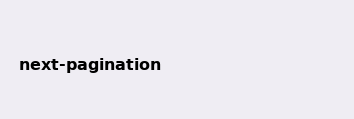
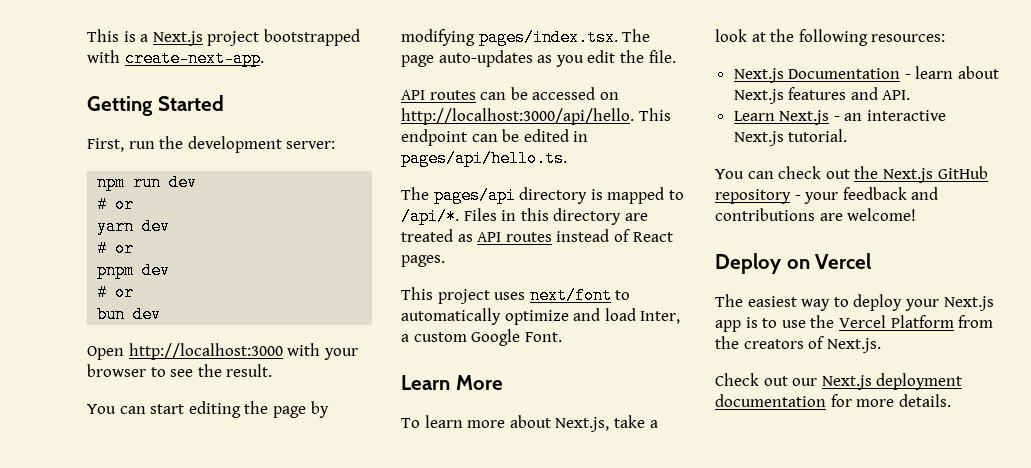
- next-pagination
+ This is a Next.js project bootstrapped with create-next-app.
+ Getting Started
+ First, run the development server:
+ npm run dev
+ # or
+ yarn dev
+ # or
+ pnpm dev
+ # or
+ bun dev
+ Open http://localhost:3000 with your browser to see the result.
+ You can start editing the page by modifying pages/index.tsx. The page auto-updates as you edit the file.
+ API routes can be accessed on http://localhost:3000/api/hello. This endpoint can be edited in pages/api/hello.ts.
+ The pages/api directory is mapped to /api/*. Files in this directory are treated as API routes instead of React pages.
+ This project uses next/font to automatically optimize and load Inter, a custom Google Font.
+ Learn More
+ To learn more about Next.js, take a look at the following resources:
+ Next.js Documentation - learn about Next.js features and API.
+ Learn Next.js - an interactive Next.js tutorial.
+ You can check out the Next.js GitHub repository - your feedback and contributions are welcome!
+ Deploy on Vercel
+ The easiest way to deploy your Next.js app is to use the Vercel Platform from the creators of Next.js.
+ Check out our Next.js deployment documentation for more details.

